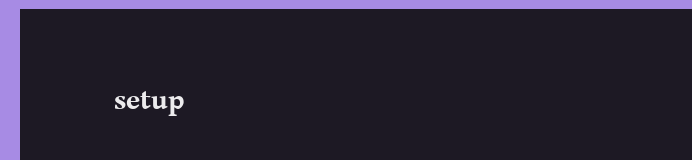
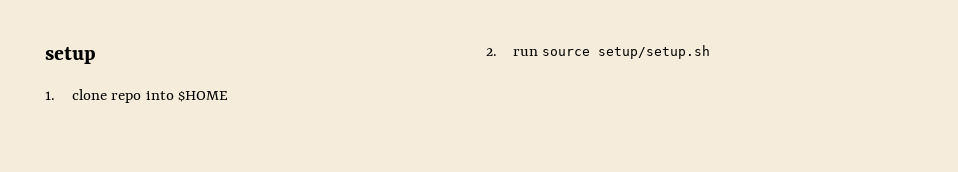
+ 1. clone repo into $HOME
+ 2. run source setup/setup.sh

